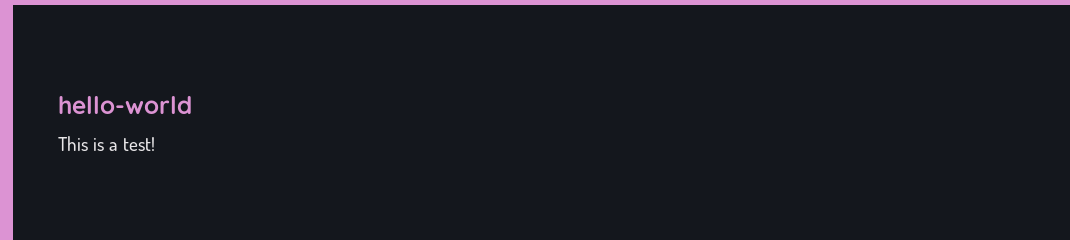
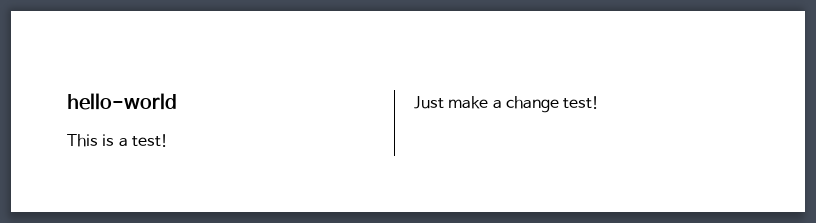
+ Just make a change test!

